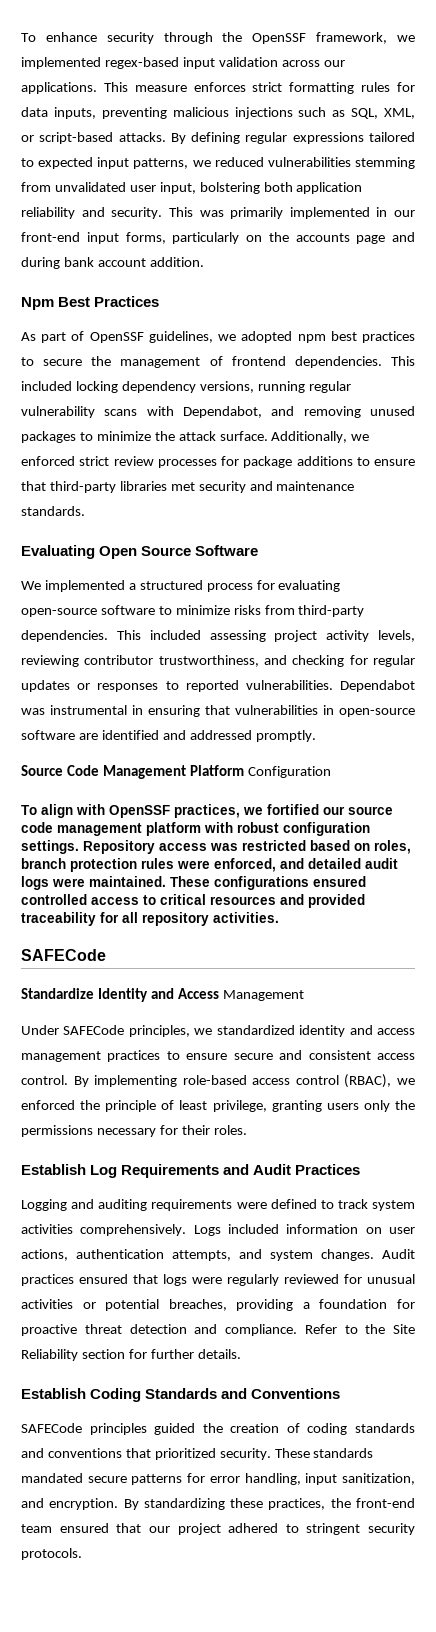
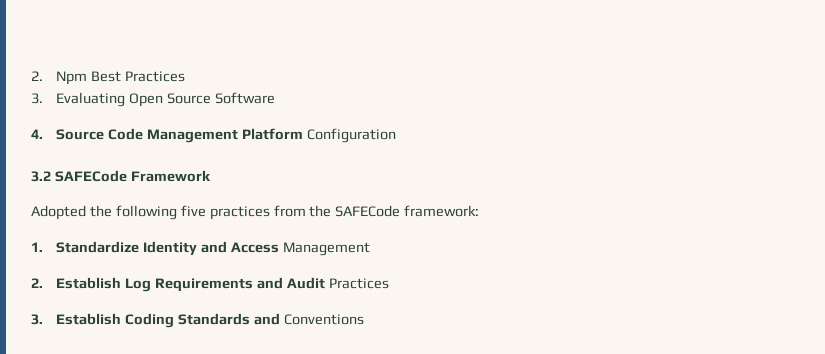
- To enhance security through the OpenSSF framework, we implemented regex-based input validation across our applications. This measure enforces strict formatting rules for data inputs, preventing malicious injections such as SQL, XML, or script-based attacks. By defining regular expressions tailored to expected input patterns, we reduced vulnerabilities stemming from unvalidated user input, bolstering both application reliability and security. This was primarily implemented in our front-end input forms, particularly on the accounts page and during bank account addition.
- Npm Best Practices
- As part of OpenSSF guidelines, we adopted npm best practices to secure the management of frontend dependencies. This included locking dependency versions, running regular vulnerability scans with Dependabot, and removing unused packages to minimize the attack surface. Additionally, we enforced strict review processes for package additions to ensure that third-party libraries met security and maintenance standards.
- Evaluating Open Source Software
- We implemented a structured process for evaluating open-source software to minimize risks from third-party dependencies. This included assessing project activity levels, reviewing contributor trustworthiness, and checking for regular updates or responses to reported vulnerabilities. Dependabot was instrumental in ensuring that vulnerabilities in open-source software are identified and addressed promptly.
- Source Code Management Platform Configuration
+ 2. Npm Best Practices
+ 3. Evaluating Open Source Software
+ 4. Source Code Management Platform Configuration
- To align with OpenSSF practices, we fortified our source code management platform with robust configuration settings. Repository access was restricted based on roles, branch protection rules were enforced, and detailed audit logs were maintained. These configurations ensured controlled access to critical resources and provided traceability for all repository activities.
- SAFECode
- Standardize Identity and Access Management
+ 3.2 SAFECode Framework
+ Adopted the following five practices from the SAFECode framework:
+ 1. Standardize Identity and Access Management
- Under SAFECode principles, we standardized identity and access management practices to ensure secure and consistent access control. By implementing role-based access control (RBAC), we enforced the principle of least privilege, granting users only the permissions necessary for their roles.
- Establish Log Requirements and Audit Practices
+ 2. Establish Log Requirements and Audit Practices
- Logging and auditing requirements were defined to track system activities comprehensively. Logs included information on user actions, authentication attempts, and system changes. Audit practices ensured that logs were regularly reviewed for unusual activities or potential breaches, providing a foundation for proactive threat detection and compliance. Refer to the Site Reliability section for further details.
- Establish Coding Standards and Conventions
+ 3. Establish Coding Standards and Conventions
- SAFECode principles guided the creation of coding standards and conventions that prioritized security. These standards mandated secure patterns for error handling, input sanitization, and encryption. By standardizing these practices, the front-end team ensured that our project adhered to stringent security protocols.

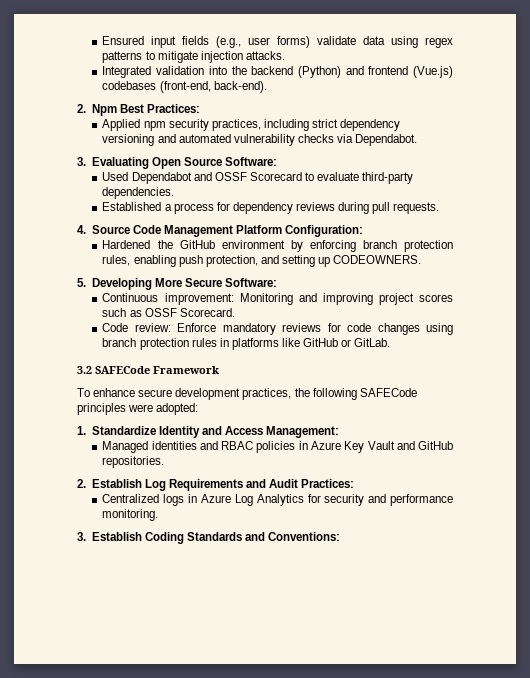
- 2. Npm Best Practices
- 3. Evaluating Open Source Software
+ Ensured input fields (e.g., user forms) validate data using regex patterns to mitigate injection attacks.
+ Integrated validation into the backend (Python) and frontend (Vue.js) codebases (front-end, back-end).
+ 2. Npm Best Practices:
+ Applied npm security practices, including strict dependency versioning and automated vulnerability checks via Dependabot.
+ 3. Evaluating Open Source Software:
+ Used Dependabot and OSSF Scorecard to evaluate third-party dependencies.
+ Established a process for dependency reviews during pull requests.
- 4. Source Code Management Platform Configuration
+ 4. Source Code Management Platform Configuration:
+ Hardened the GitHub environment by enforcing branch protection rules, enabling push protection, and setting up CODEOWNERS.
+ 5. Developing More Secure Software:
+ Continuous improvement: Monitoring and improving project scores such as OSSF Scorecard.
+ Code review: Enforce mandatory reviews for code changes using branch protection rules in platforms like GitHub or GitLab.
  3.2 SAFECode Framework
- Adopted the following five practices from the SAFECode framework:
+ To enhance secure development practices, the following SAFECode principles were adopted:
- 1. Standardize Identity and Access Management
+ 1. Standardize Identity and Access Management:
+ Managed identities and RBAC policies in Azure Key Vault and GitHub repositories.
- 2. Establish Log Requirements and Audit Practices
+ 2. Establish Log Requirements and Audit Practices:
+ Centralized logs in Azure Log Analytics for security and performance monitoring.
- 3. Establish Coding Standards and Conventions
+ 3. Establish Coding Standards and Conventions:

